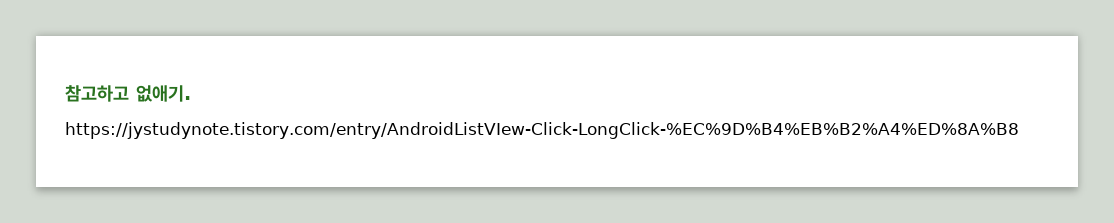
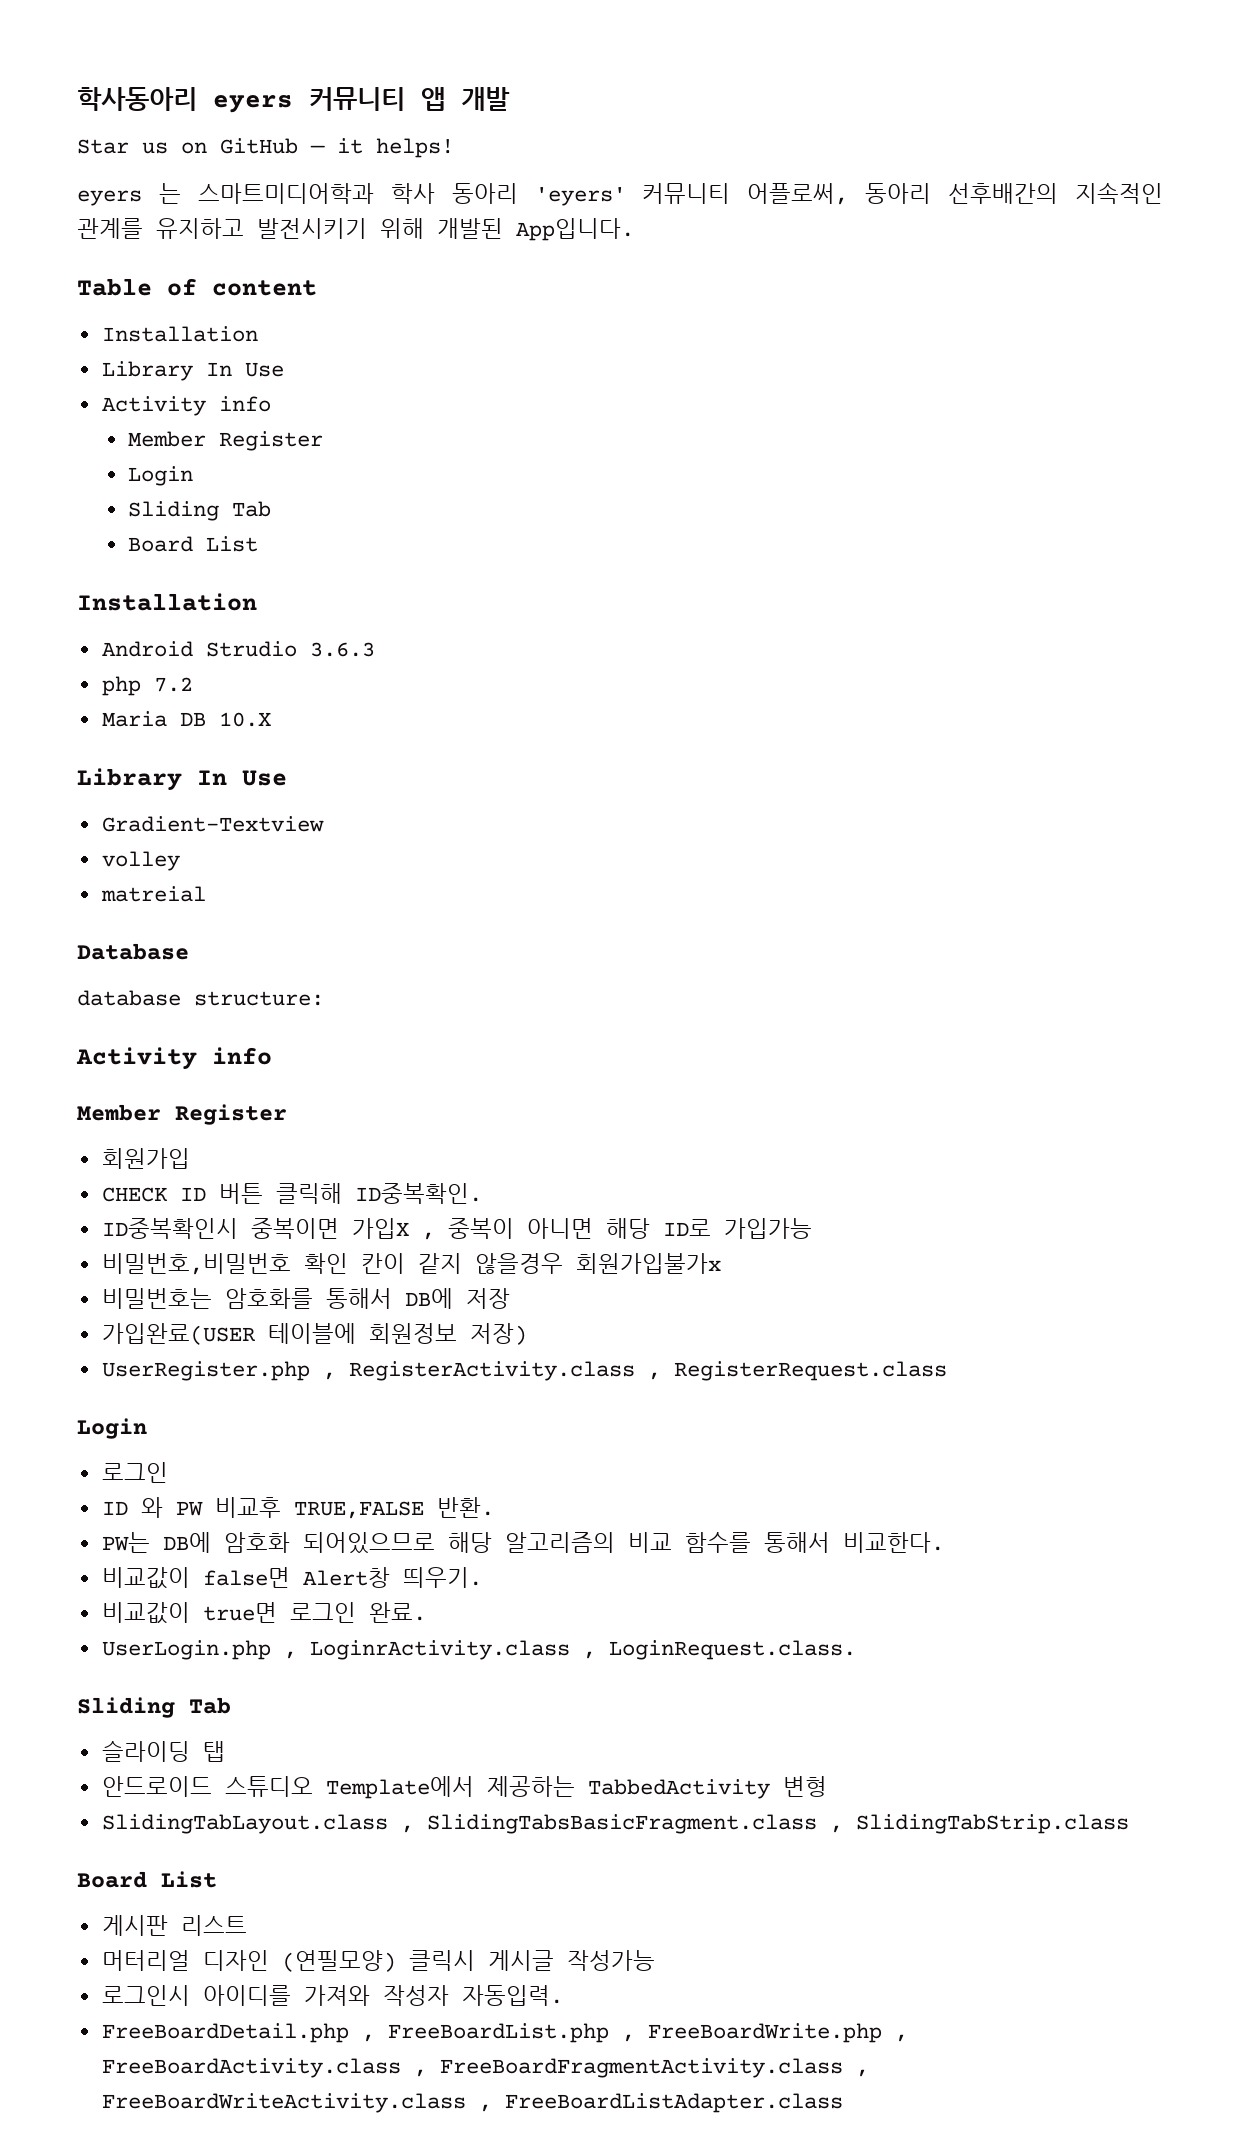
- 참고하고 없애기.
- https://jystudynote.tistory.com/entry/AndroidListVIew-Click-LongClick-%EC%9D%B4%EB%B2%A4%ED%8A%B8
+ 학사동아리 eyers 커뮤니티 앱 개발
+ Star us on GitHub — it helps!
+ eyers 는 스마트미디어학과 학사 동아리 'eyers' 커뮤니티 어플로써, 동아리 선후배간의 지속적인 관계를 유지하고 발전시키기 위해 개발된 App입니다.
+ Table of content
+ Installation
+ Library In Use
+ Activity info
+ Member Register
+ Login
+ Sliding Tab
+ Board List
+ Installation
+ Android Strudio 3.6.3
+ php 7.2
+ Maria DB 10.X
+ Library In Use
+ Gradient-Textview
+ volley
+ matreial
+ Database
+ database structure:
+ Activity info
+ Member Register
+ 회원가입
+ CHECK ID 버튼 클릭해 ID중복확인.
+ ID중복확인시 중복이면 가입X , 중복이 아니면 해당 ID로 가입가능
+ 비밀번호,비밀번호 확인 칸이 같지 않을경우 회원가입불가x
+ 비밀번호는 암호화를 통해서 DB에 저장
+ 가입완료(USER 테이블에 회원정보 저장)
+ UserRegister.php , RegisterActivity.class , RegisterRequest.class
+ Login
+ 로그인
+ ID 와 PW 비교후 TRUE,FALSE 반환.
+ PW는 DB에 암호화 되어있으므로 해당 알고리즘의 비교 함수를 통해서 비교한다.
+ 비교값이 false면 Alert창 띄우기.
+ 비교값이 true면 로그인 완료.
+ UserLogin.php , LoginrActivity.class , LoginRequest.class.
+ Sliding Tab
+ 슬라이딩 탭
+ 안드로이드 스튜디오 Template에서 제공하는 TabbedActivity 변형
+ SlidingTabLayout.class , SlidingTabsBasicFragment.class , SlidingTabStrip.class
+ Board List
+ 게시판 리스트
+ 머터리얼 디자인 (연필모양) 클릭시 게시글 작성가능
+ 로그인시 아이디를 가져와 작성자 자동입력.
+ FreeBoardDetail.php , FreeBoardList.php , FreeBoardWrite.php , FreeBoardActivity.class , FreeBoardFragmentActivity.class , FreeBoardWriteActivity.class , FreeBoardListAdapter.class

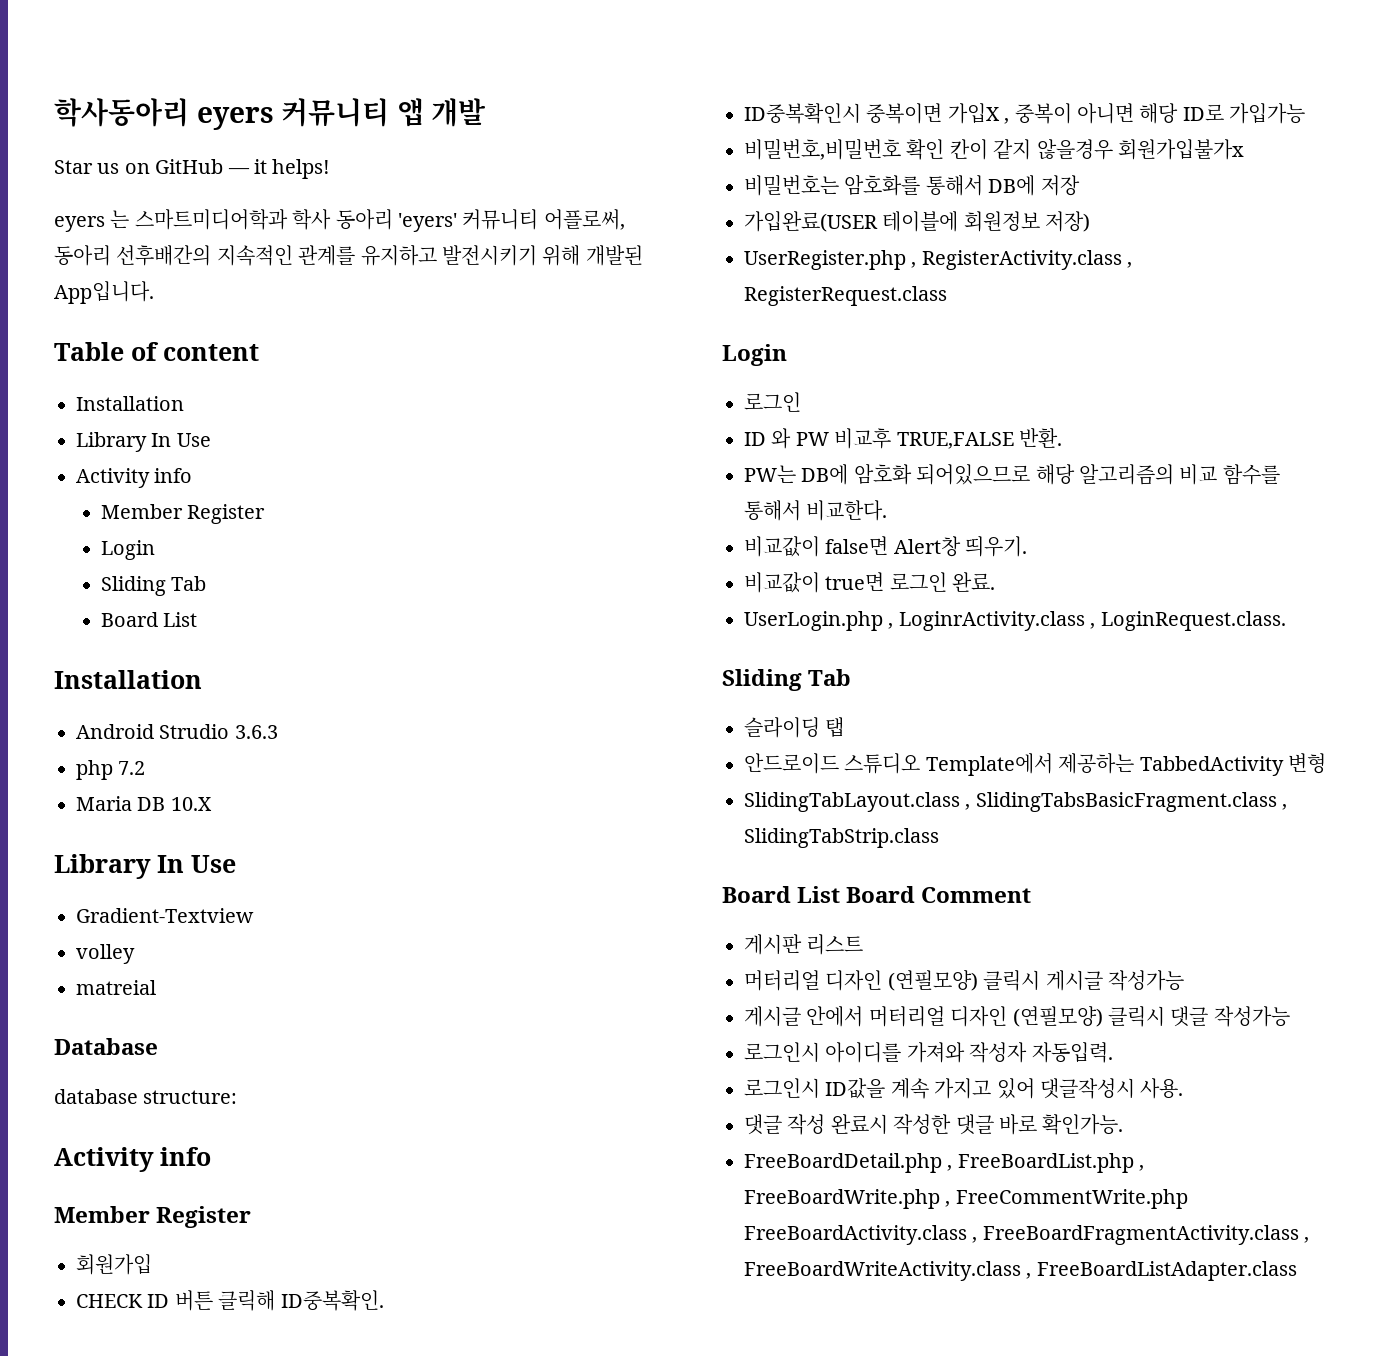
  SlidingTabLayout.class , SlidingTabsBasicFragment.class , SlidingTabStrip.class
- Board List
+ Board List Board Comment
+ 게시글 안에서 머터리얼 디자인 (연필모양) 클릭시 댓글 작성가능
+ 로그인시 ID값을 계속 가지고 있어 댓글작성시 사용.
+ 댓글 작성 완료시 작성한 댓글 바로 확인가능.
- FreeBoardDetail.php , FreeBoardList.php , FreeBoardWrite.php , FreeBoardActivity.class , FreeBoardFragmentActivity.class , FreeBoardWriteActivity.class , FreeBoardListAdapter.class
+ FreeBoardDetail.php , FreeBoardList.php , FreeBoardWrite.php , FreeCommentWrite.php FreeBoardActivity.class , FreeBoardFragmentActivity.class , FreeBoardWriteActivity.class , FreeBoardListAdapter.class

